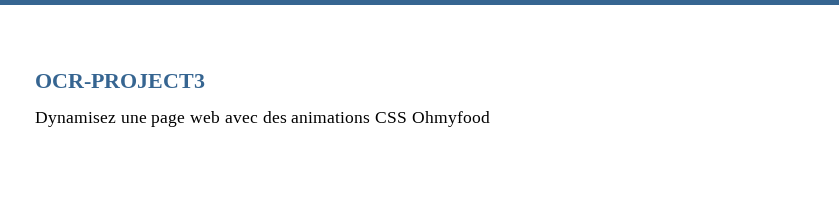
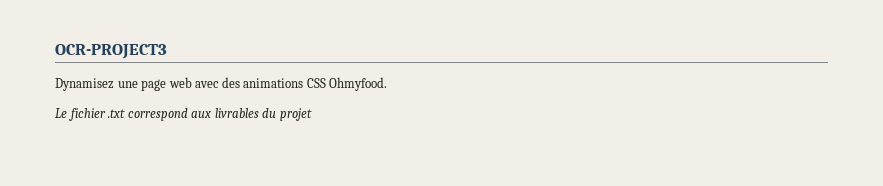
- Dynamisez une page web avec des animations CSS Ohmyfood
+ Dynamisez une page web avec des animations CSS Ohmyfood.
+ Le fichier .txt correspond aux livrables du projet

